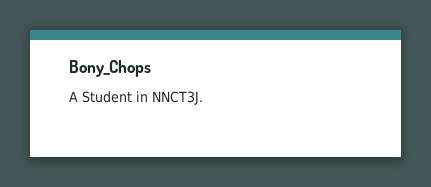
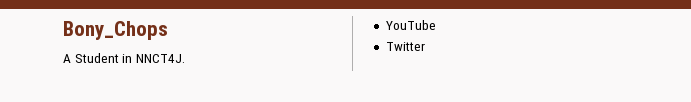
- A Student in NNCT3J.
+ A Student in NNCT4J.
+ YouTube
+ Twitter

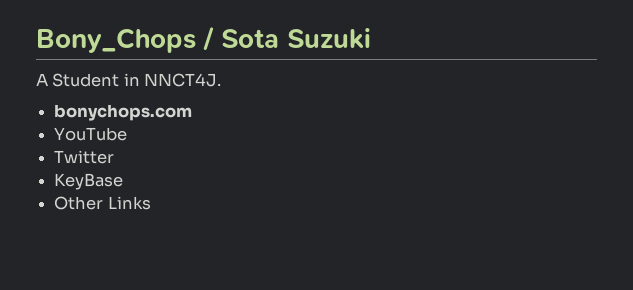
- Bony_Chops
+ Bony_Chops / Sota Suzuki
+ bonychops.com
+ KeyBase
+ Other Links

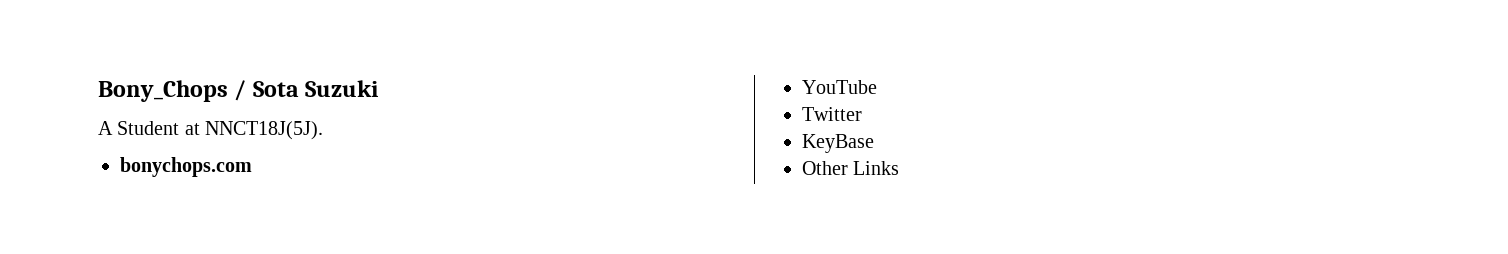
- A Student in NNCT4J.
+ A Student at NNCT18J(5J).

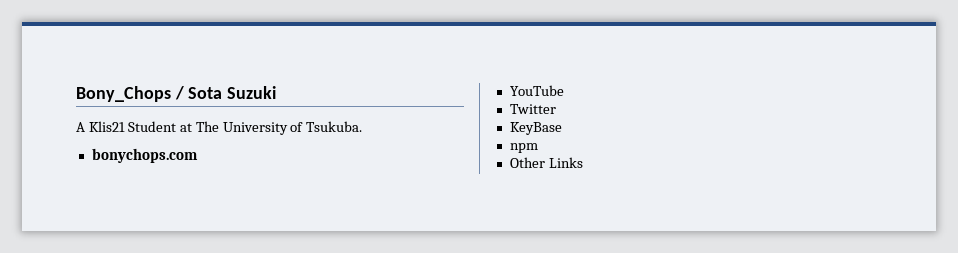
- A Student at NNCT18J(5J).
+ A Klis21 Student at The University of Tsukuba.
+ npm

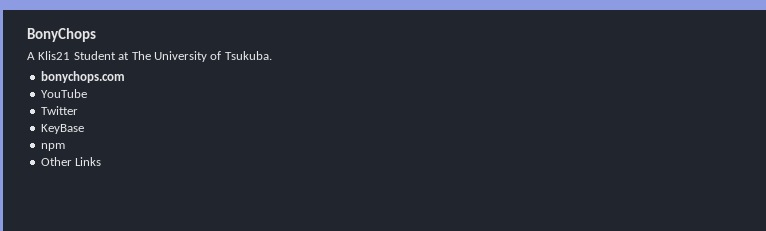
- Bony_Chops / Sota Suzuki
+ BonyChops

